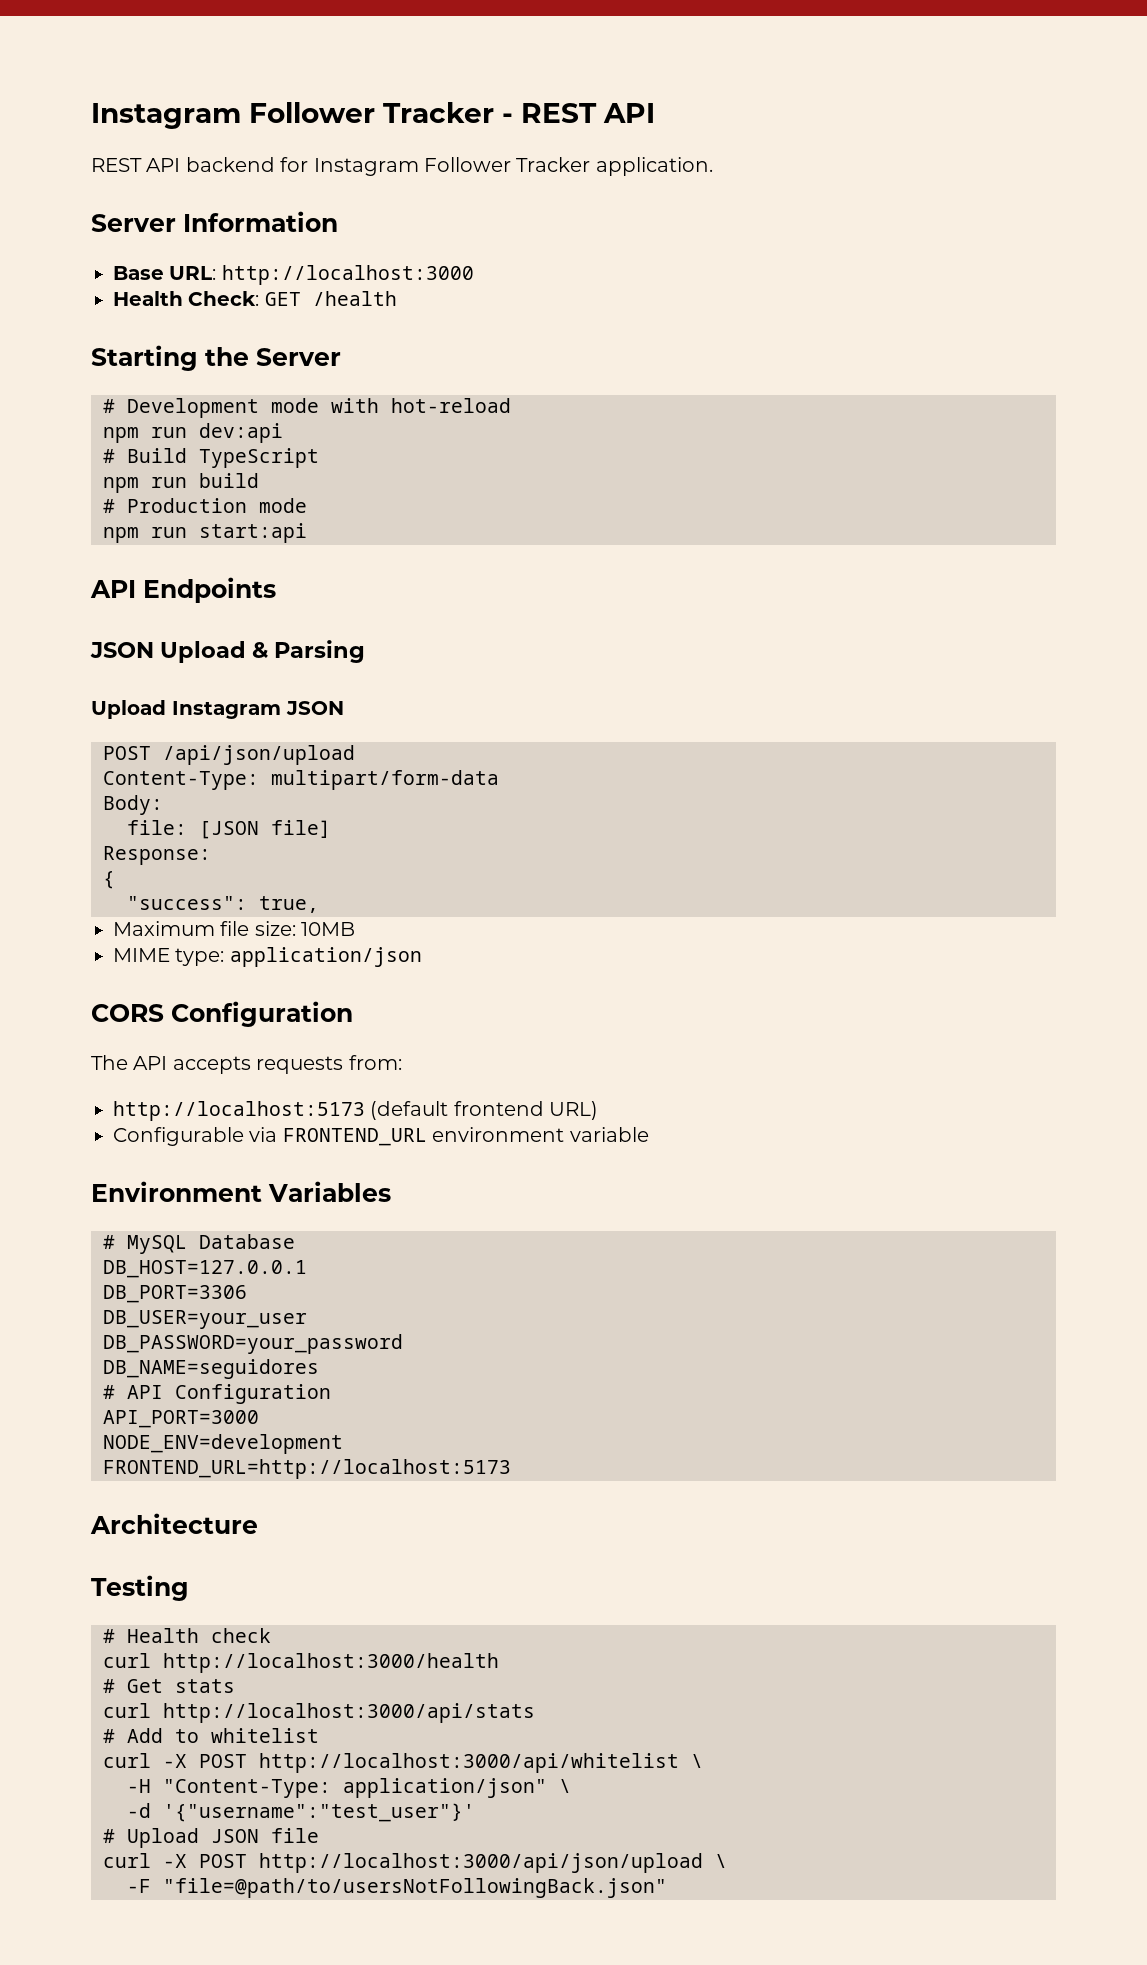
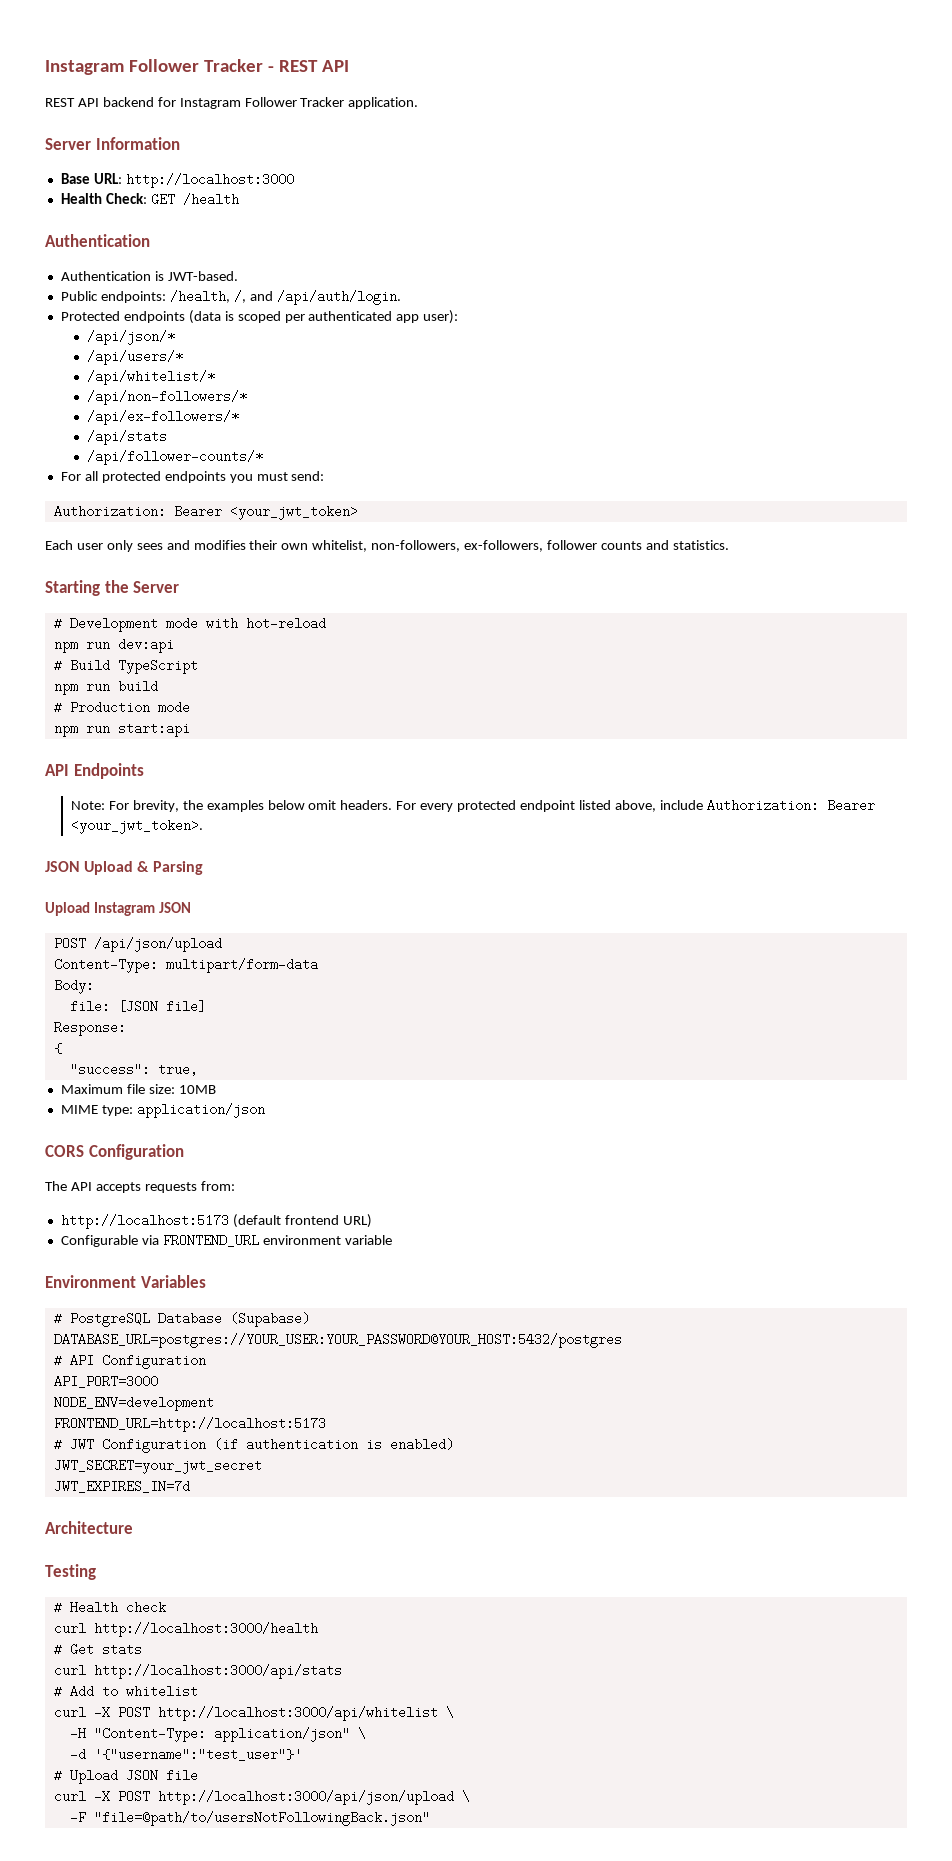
  Health Check: GET /health
+ Authentication
+ Authentication is JWT-based.
+ Public endpoints: /health, /, and /api/auth/login.
+ Protected endpoints (data is scoped per authenticated app user):
+ /api/json/*
+ /api/users/*
+ /api/whitelist/*
+ /api/non-followers/*
+ /api/ex-followers/*
+ /api/stats
+ /api/follower-counts/*
+ For all protected endpoints you must send:
+ Authorization: Bearer <your_jwt_token>
+ Each user only sees and modifies their own whitelist, non-followers, ex-followers, follower counts and statistics.
+ Note: For brevity, the examples below omit headers. For every protected endpoint listed above, include Authorization: Bearer <your_jwt_token>.
- # MySQL Database
- DB_HOST=127.0.0.1
- DB_PORT=3306
- DB_USER=your_user
- DB_PASSWORD=your_password
- DB_NAME=seguidores
+ # PostgreSQL Database (Supabase)
+ DATABASE_URL=postgres://YOUR_USER:YOUR_PASSWORD@YOUR_HOST:5432/postgres
+ # JWT Configuration (if authentication is enabled)
+ JWT_SECRET=your_jwt_secret
+ JWT_EXPIRES_IN=7d

